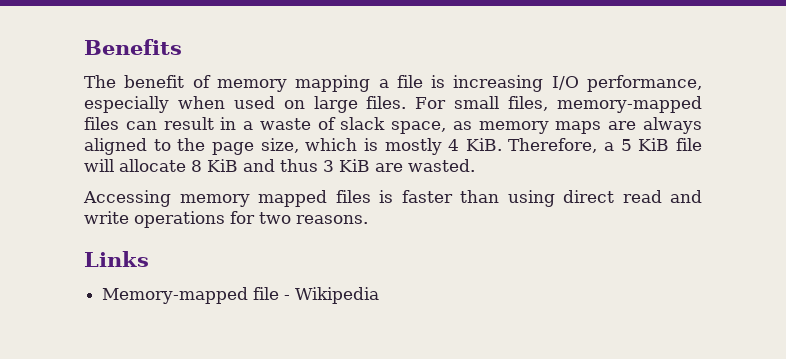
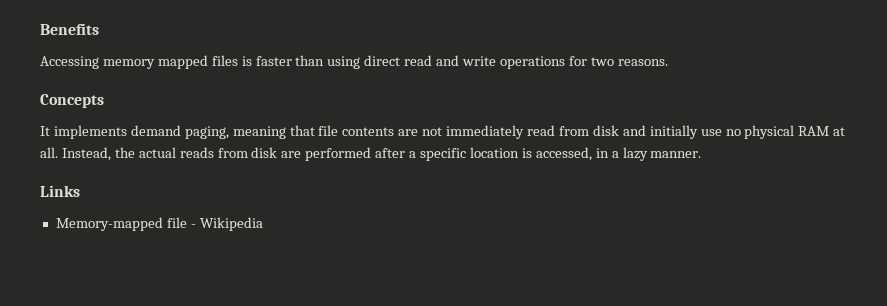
- The benefit of memory mapping a file is increasing I/O performance, especially when used on large files. For small files, memory-mapped files can result in a waste of slack space, as memory maps are always aligned to the page size, which is mostly 4 KiB. Therefore, a 5 KiB file will allocate 8 KiB and thus 3 KiB are wasted.
+ Concepts
+ It implements demand paging, meaning that file contents are not immediately read from disk and initially use no physical RAM at all. Instead, the actual reads from disk are performed after a specific location is accessed, in a lazy manner.

